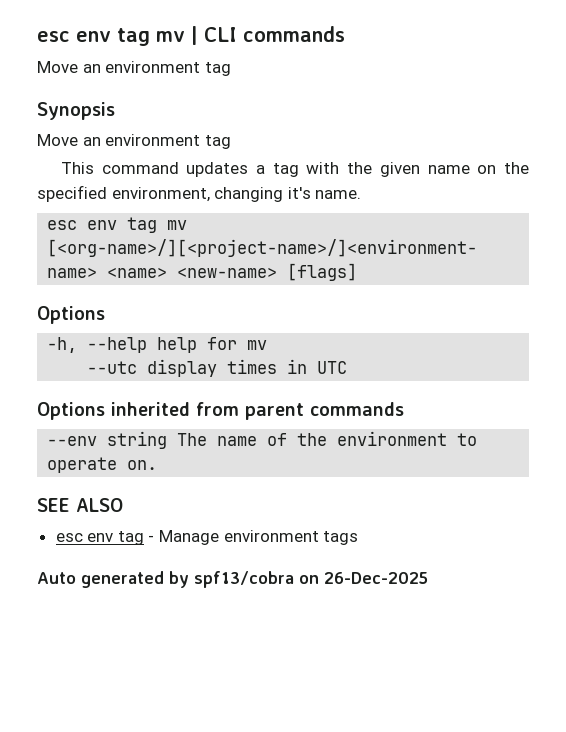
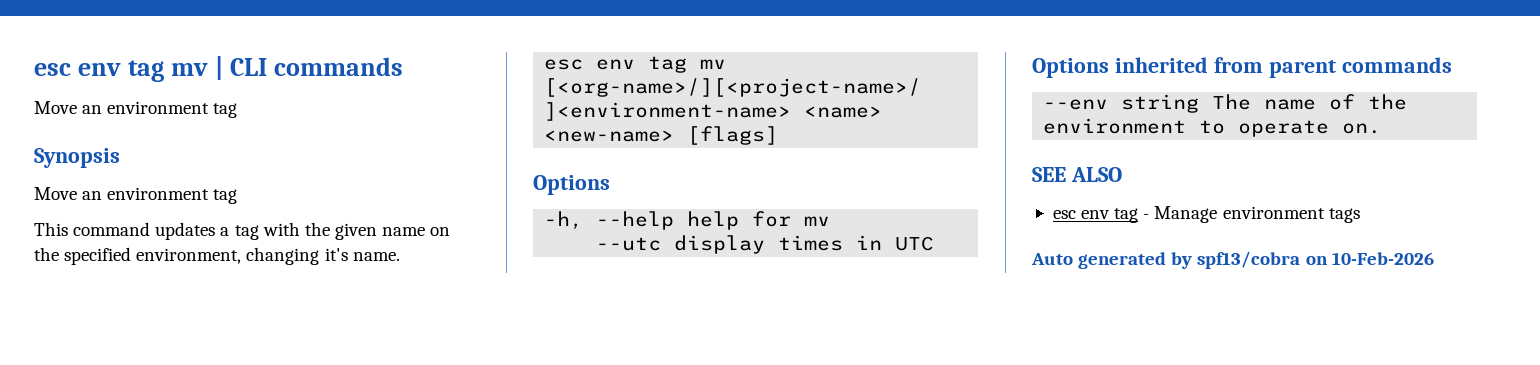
- Auto generated by spf13/cobra on 26-Dec-2025
+ Auto generated by spf13/cobra on 10-Feb-2026

